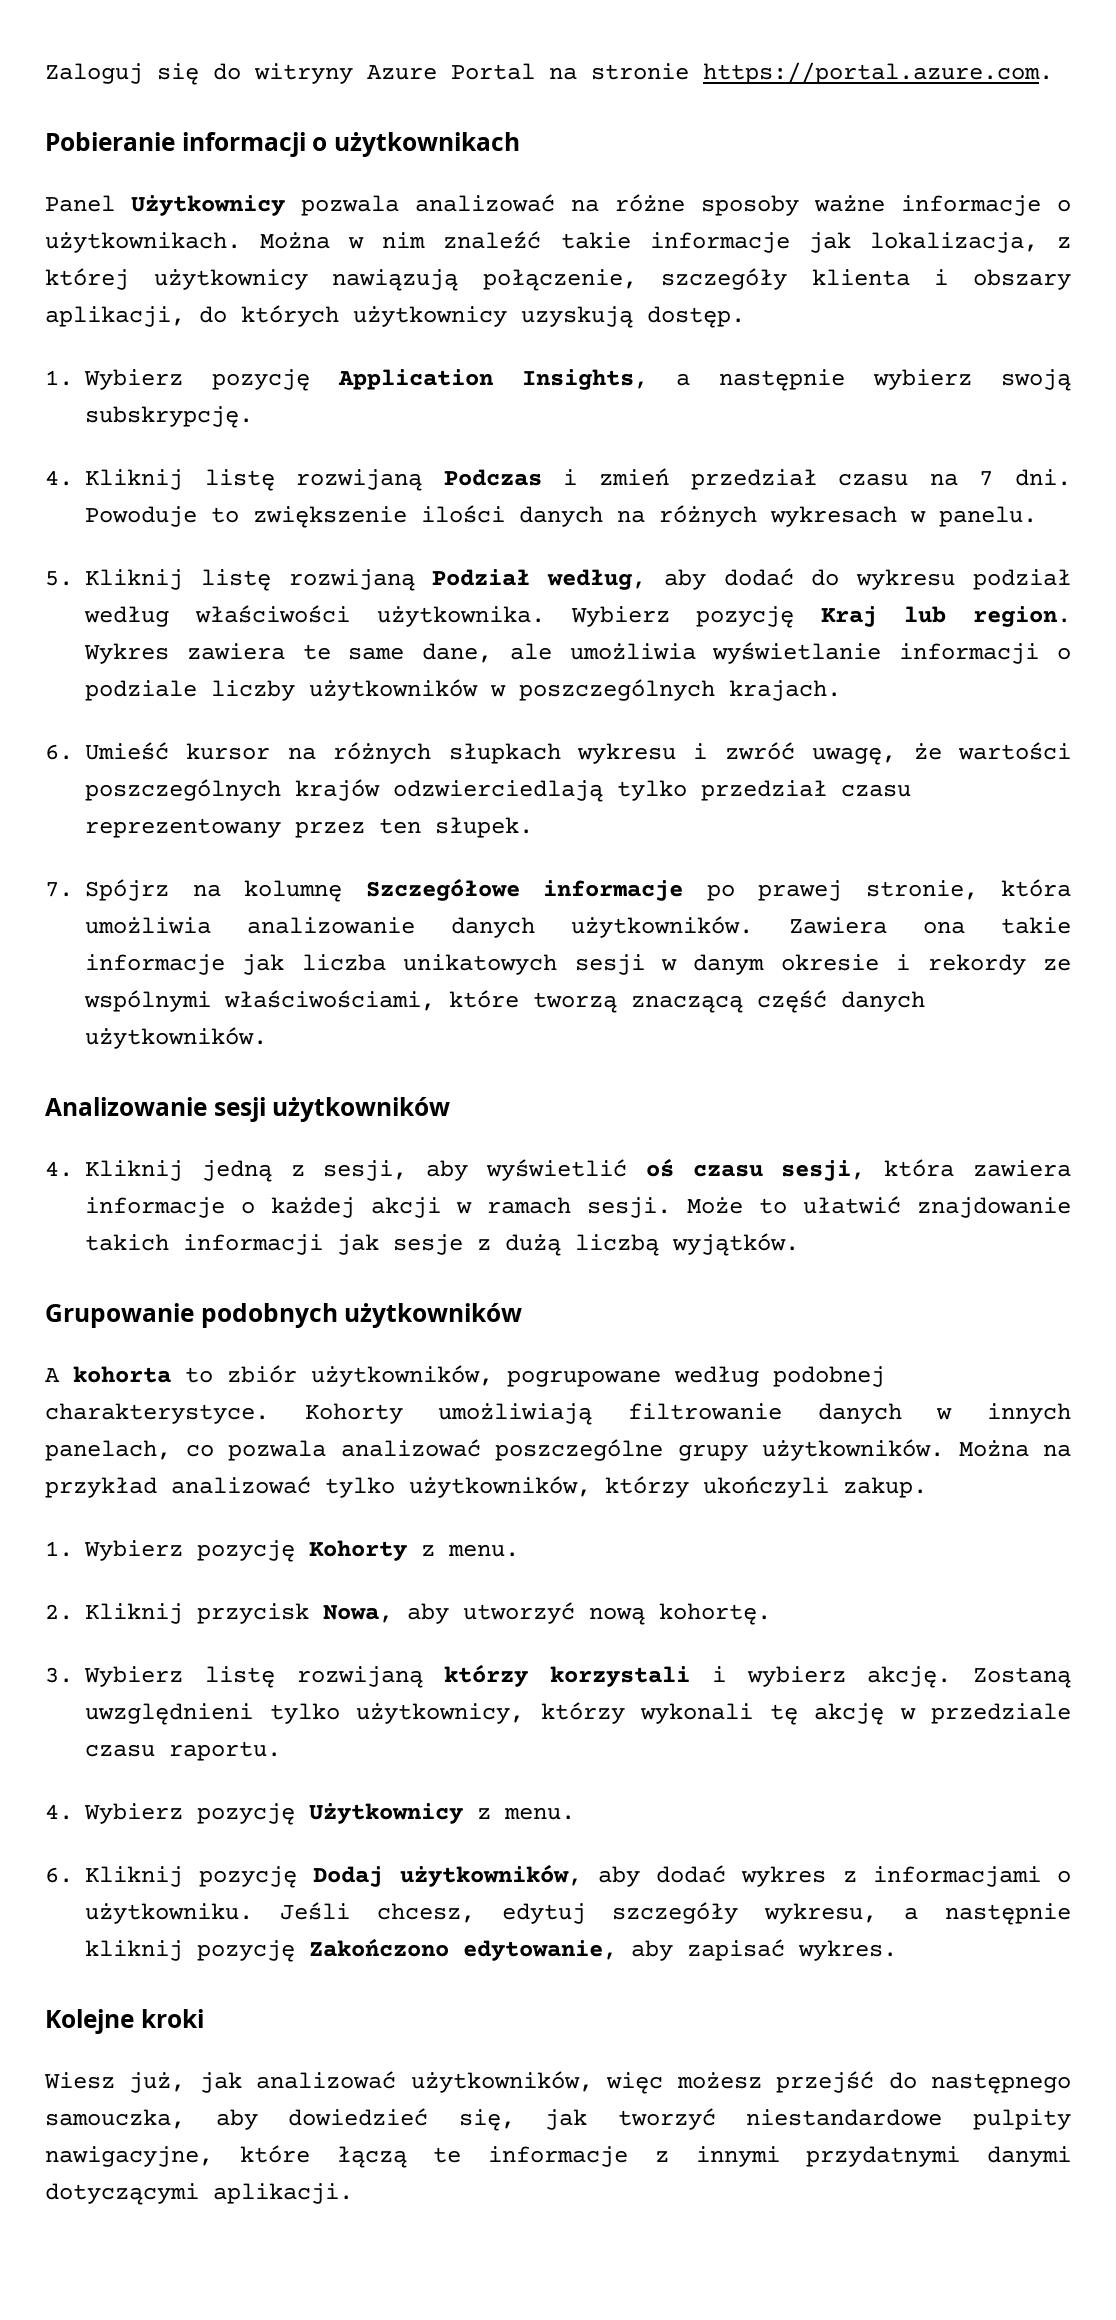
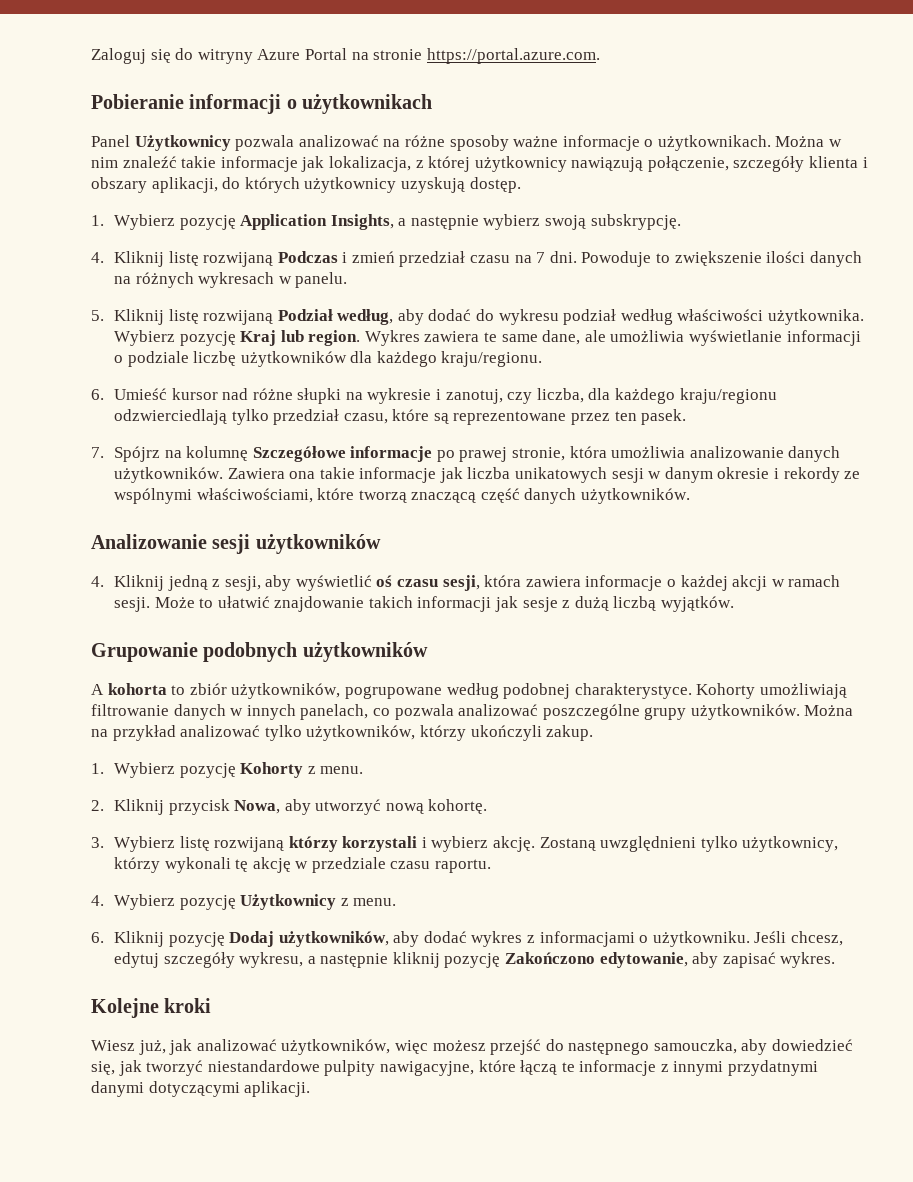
- Wykres zawiera te same dane, ale umożliwia wyświetlanie informacji o podziale liczby użytkowników w poszczególnych krajach.
- 6. Umieść kursor na różnych słupkach wykresu i zwróć uwagę, że wartości poszczególnych krajów odzwierciedlają tylko przedział czasu reprezentowany przez ten słupek.
+ Wykres zawiera te same dane, ale umożliwia wyświetlanie informacji o podziale liczbę użytkowników dla każdego kraju/regionu.
+ 6. Umieść kursor nad różne słupki na wykresie i zanotuj, czy liczba, dla każdego kraju/regionu odzwierciedlają tylko przedział czasu, które są reprezentowane przez ten pasek.

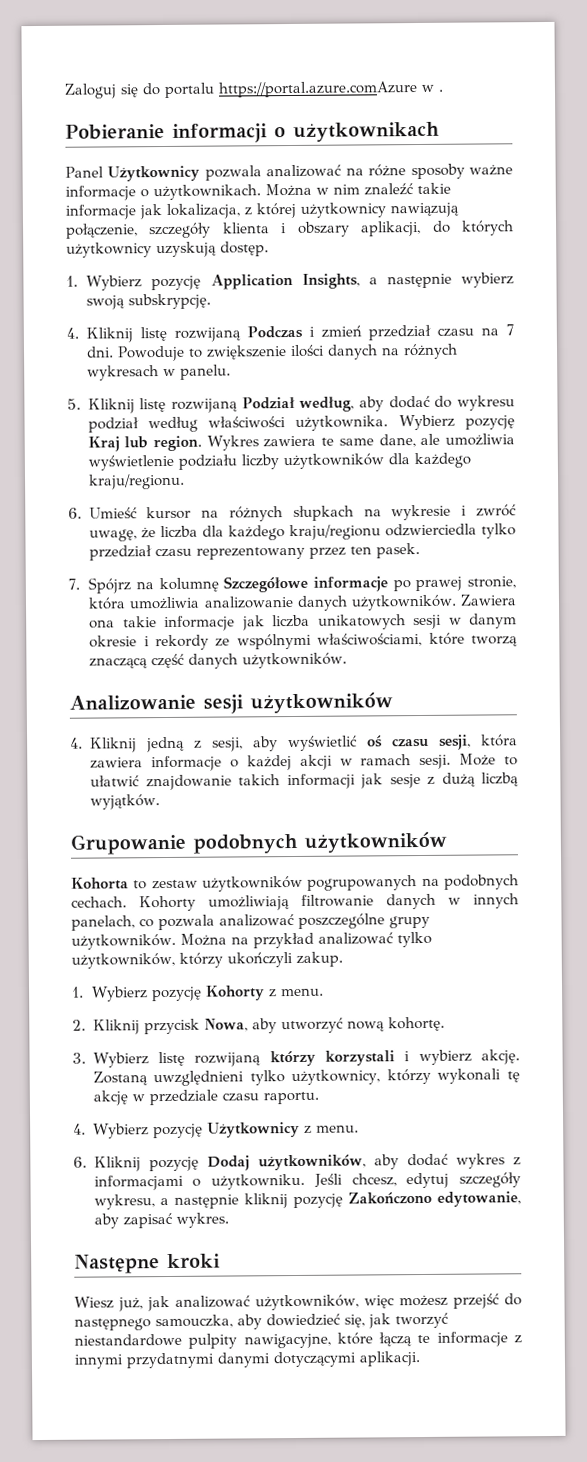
- Zaloguj się do witryny Azure Portal na stronie https://portal.azure.com.
+ Zaloguj się do portalu https://portal.azure.comAzure w .
- Wykres zawiera te same dane, ale umożliwia wyświetlanie informacji o podziale liczbę użytkowników dla każdego kraju/regionu.
+ Wykres zawiera te same dane, ale umożliwia wyświetlenie podziału liczby użytkowników dla każdego kraju/regionu.
- 6. Umieść kursor nad różne słupki na wykresie i zanotuj, czy liczba, dla każdego kraju/regionu odzwierciedlają tylko przedział czasu, które są reprezentowane przez ten pasek.
+ 6. Umieść kursor na różnych słupkach na wykresie i zwróć uwagę, że liczba dla każdego kraju/regionu odzwierciedla tylko przedział czasu reprezentowany przez ten pasek.
- A kohorta to zbiór użytkowników, pogrupowane według podobnej charakterystyce.
+ Kohorta to zestaw użytkowników pogrupowanych na podobnych cechach.
- Kolejne kroki
+ Następne kroki

